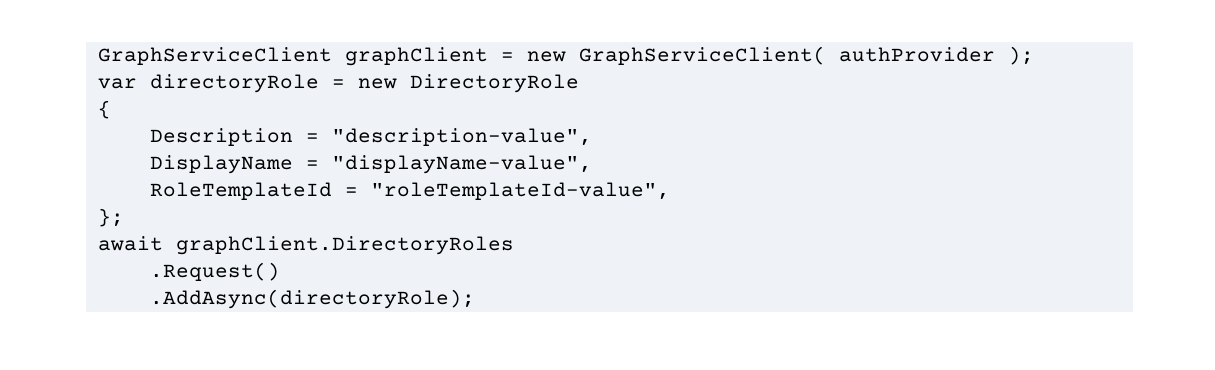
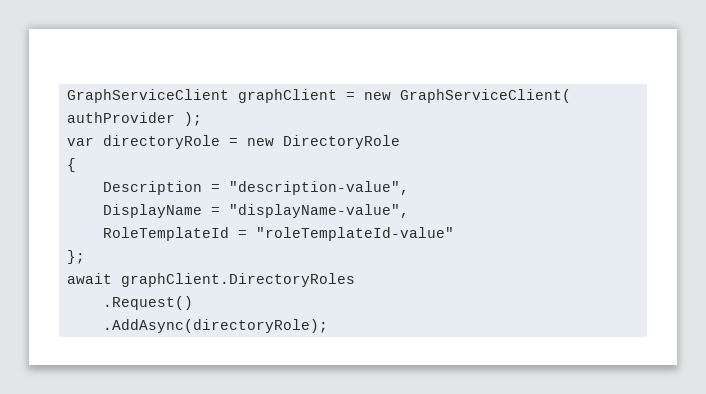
- RoleTemplateId = "roleTemplateId-value",
+ RoleTemplateId = "roleTemplateId-value"

